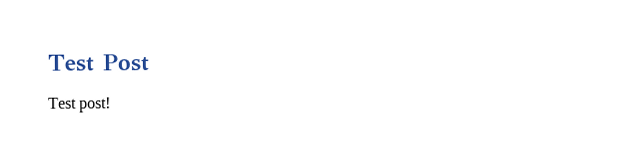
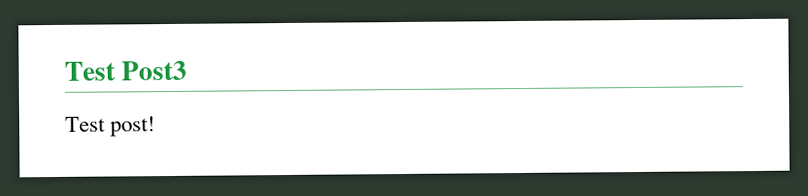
- Test Post
+ Test Post3

